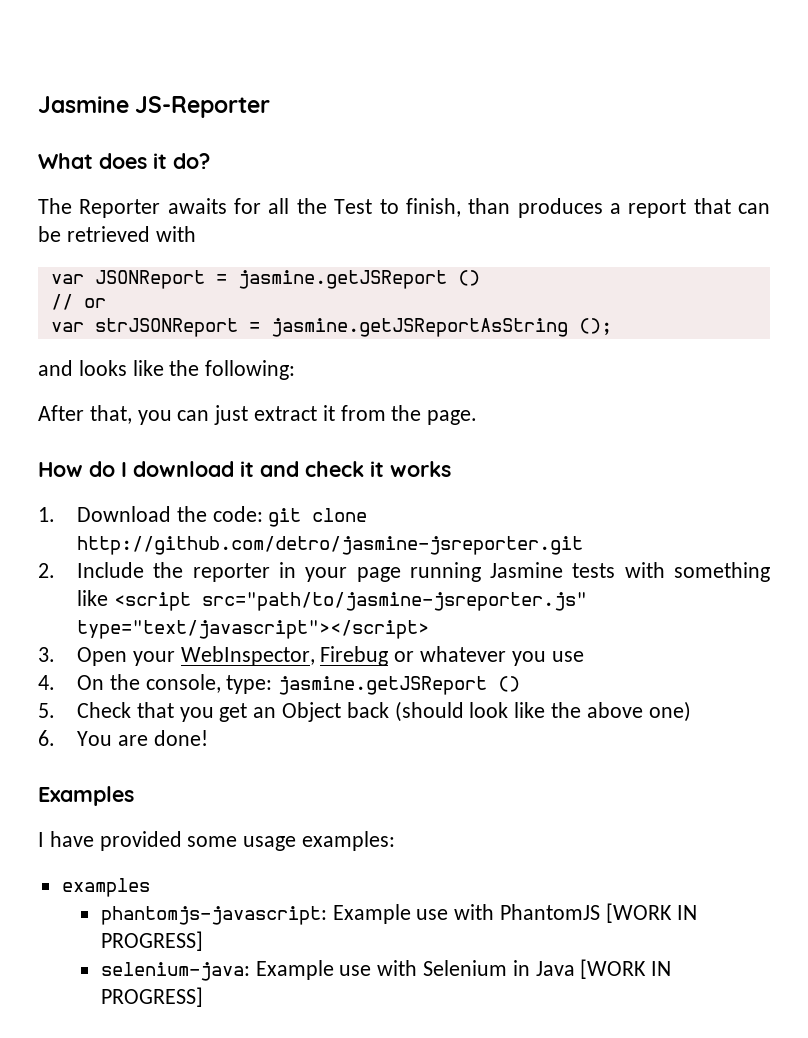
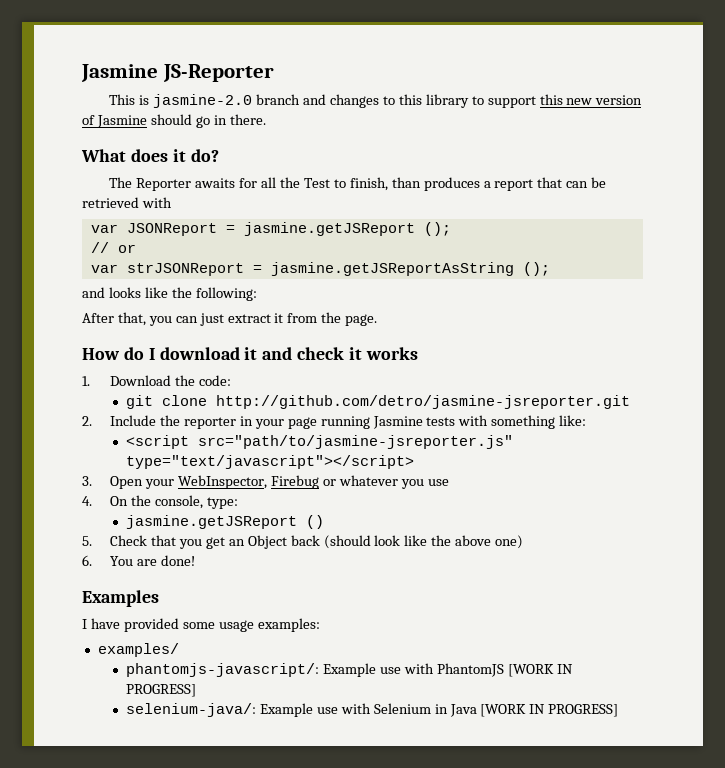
+ This is jasmine-2.0 branch and changes to this library to support this new version of Jasmine should go in there.
- var JSONReport = jasmine.getJSReport ()
+ var JSONReport = jasmine.getJSReport ();
- 1. Download the code: git clone http://github.com/detro/jasmine-jsreporter.git
+ 1. Download the code:
+ git clone http://github.com/detro/jasmine-jsreporter.git
- 2. Include the reporter in your page running Jasmine tests with something like <script src="path/to/jasmine-jsreporter.js" type="text/javascript"></script>
+ 2. Include the reporter in your page running Jasmine tests with something like:
+ <script src="path/to/jasmine-jsreporter.js" type="text/javascript"></script>
- 4. On the console, type: jasmine.getJSReport ()
+ 4. On the console, type:
+ jasmine.getJSReport ()
- examples
- phantomjs-javascript: Example use with PhantomJS [WORK IN PROGRESS]
+ examples/
+ phantomjs-javascript/: Example use with PhantomJS [WORK IN PROGRESS]
- selenium-java: Example use with Selenium in Java [WORK IN PROGRESS]
+ selenium-java/: Example use with Selenium in Java [WORK IN PROGRESS]

